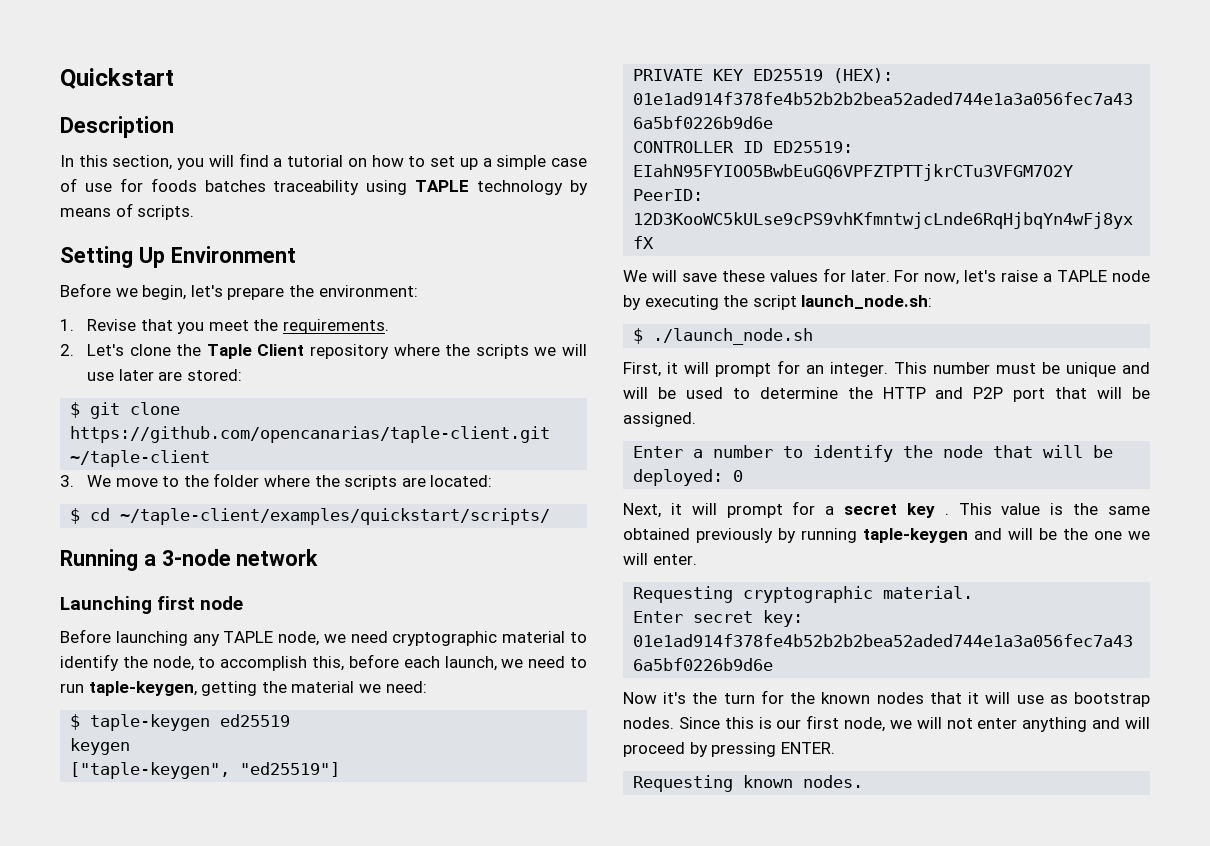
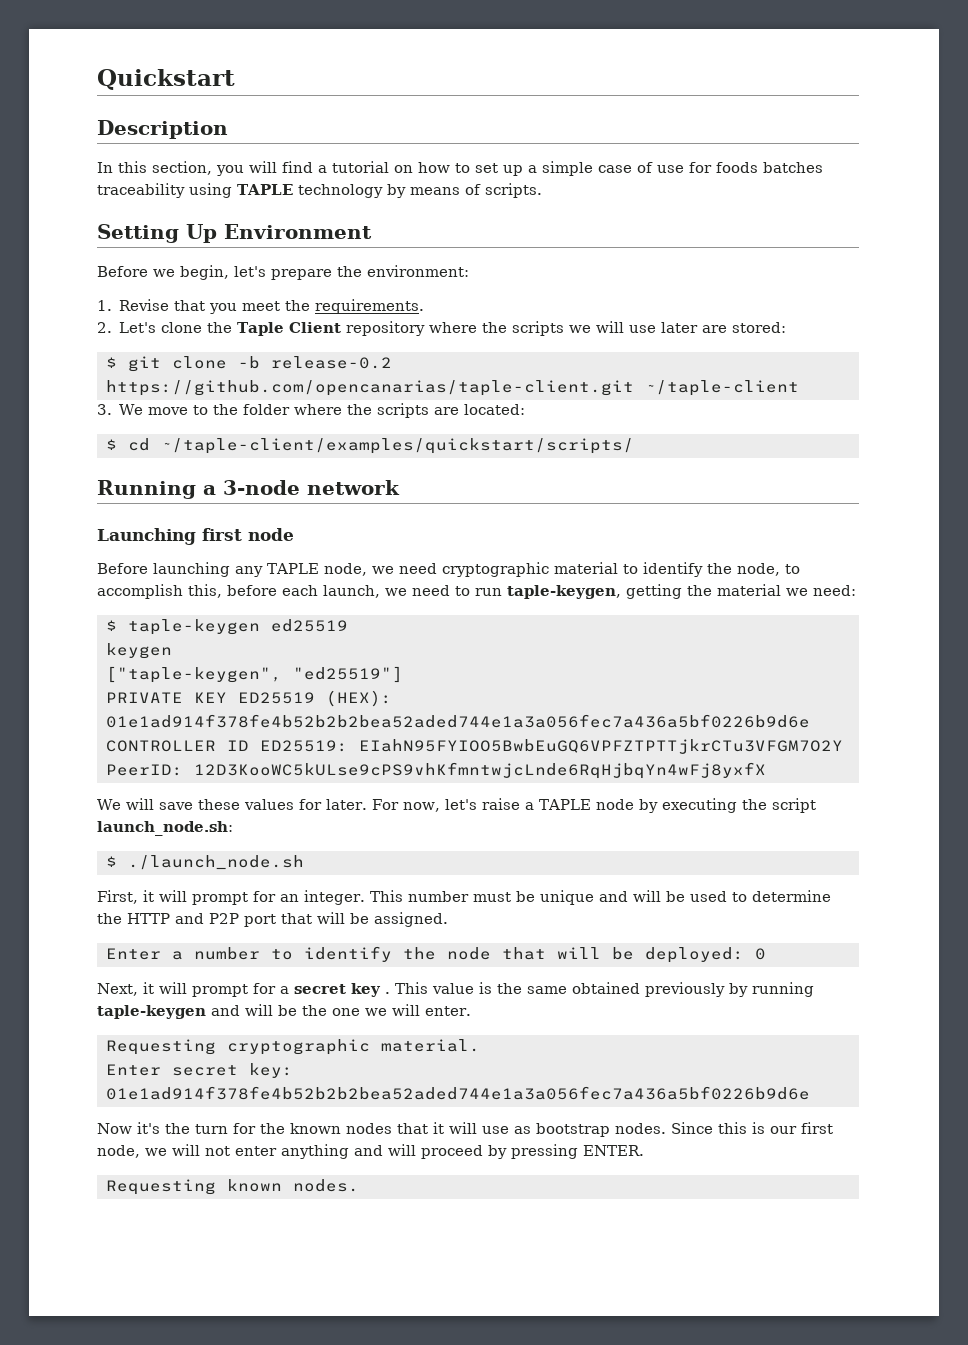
- $ git clone https://github.com/opencanarias/taple-client.git ~/taple-client
+ $ git clone -b release-0.2 https://github.com/opencanarias/taple-client.git ~/taple-client

